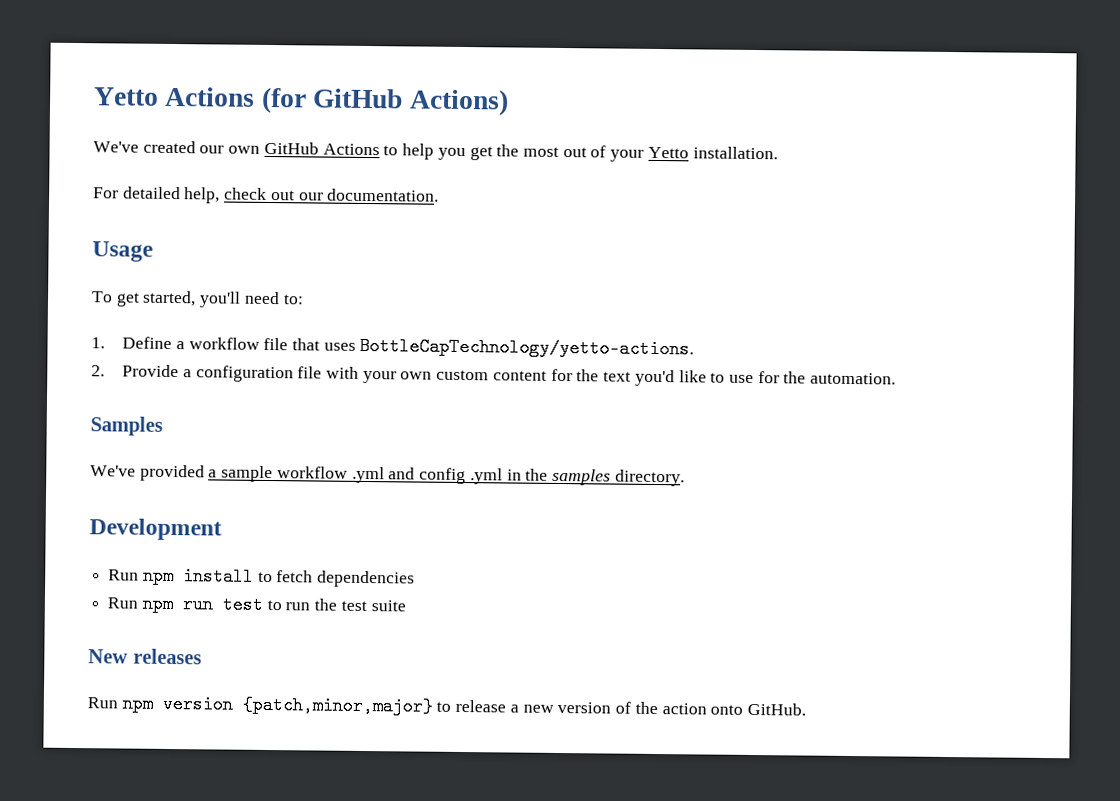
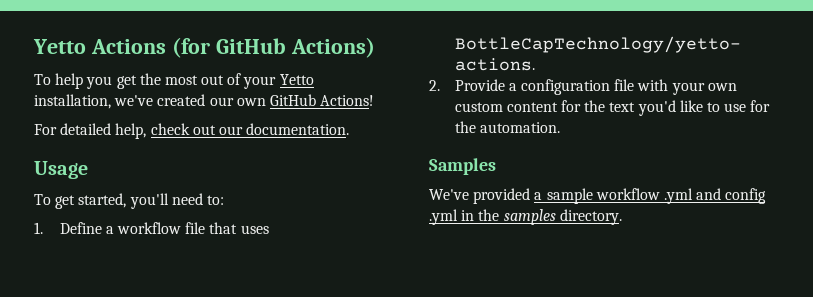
- We've created our own GitHub Actions to help you get the most out of your Yetto installation.
+ To help you get the most out of your Yetto installation, we've created our own GitHub Actions!
- Development
- Run npm install to fetch dependencies
- Run npm run test to run the test suite
- New releases
- Run npm version {patch,minor,major} to release a new version of the action onto GitHub.

